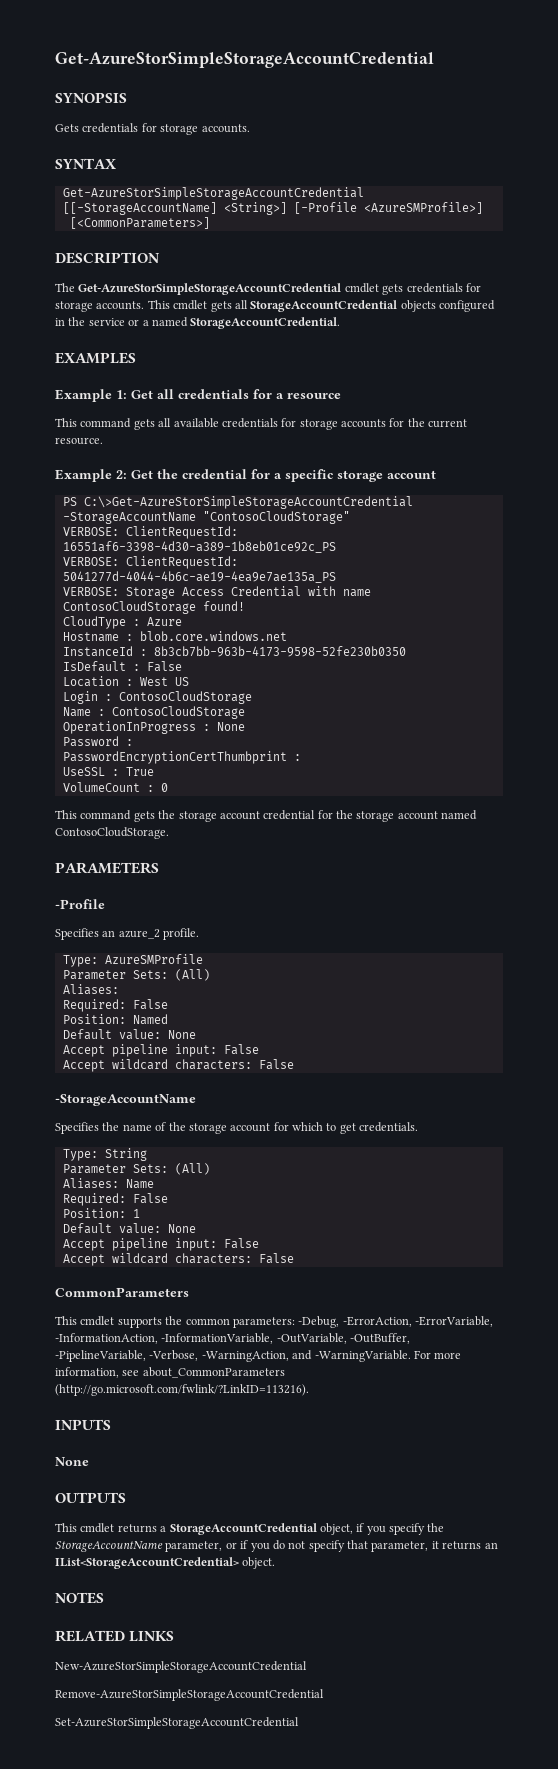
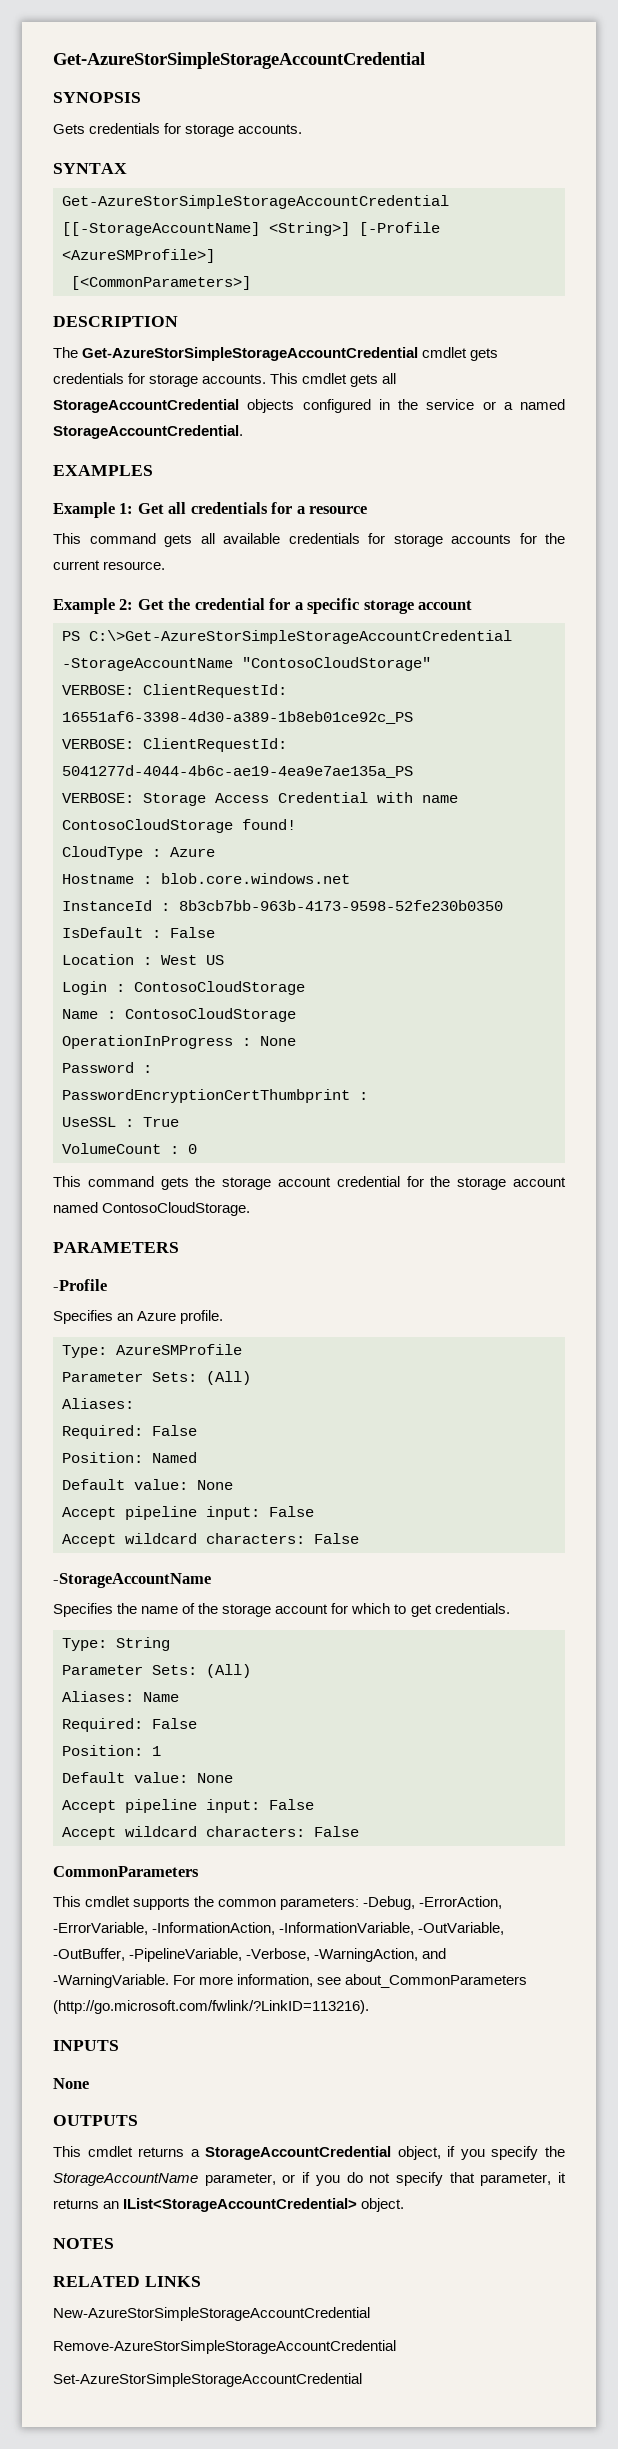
- Specifies an azure_2 profile.
+ Specifies an Azure profile.

